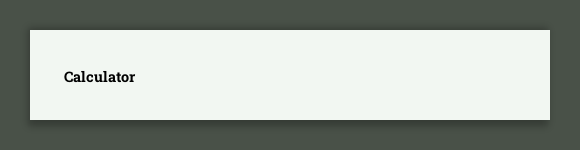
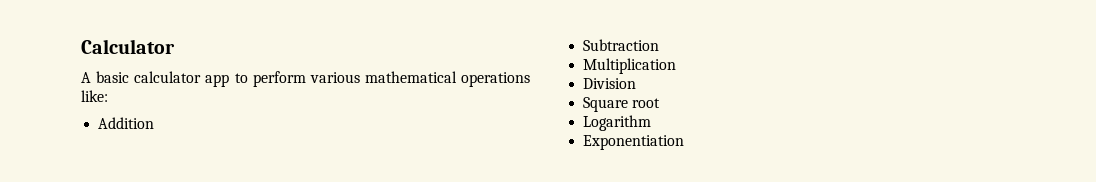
+ A basic calculator app to perform various mathematical operations like:
+ Addition
+ Subtraction
+ Multiplication
+ Division
+ Square root
+ Logarithm
+ Exponentiation

